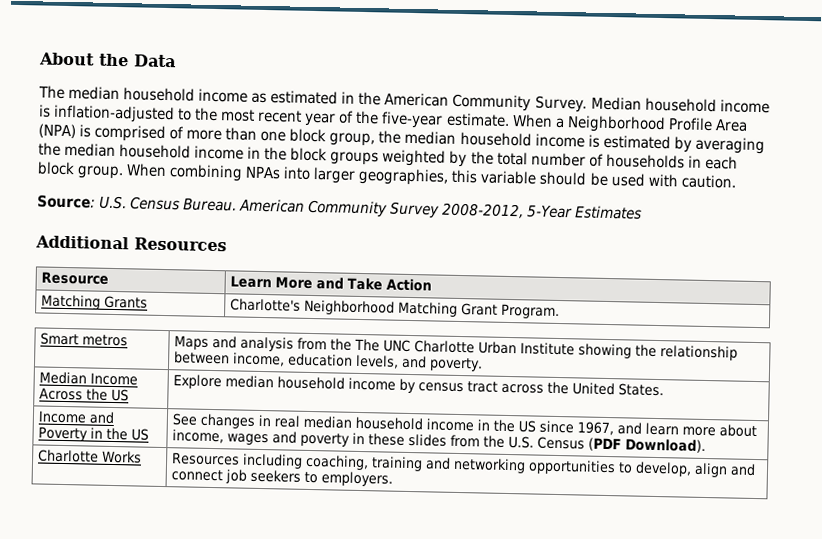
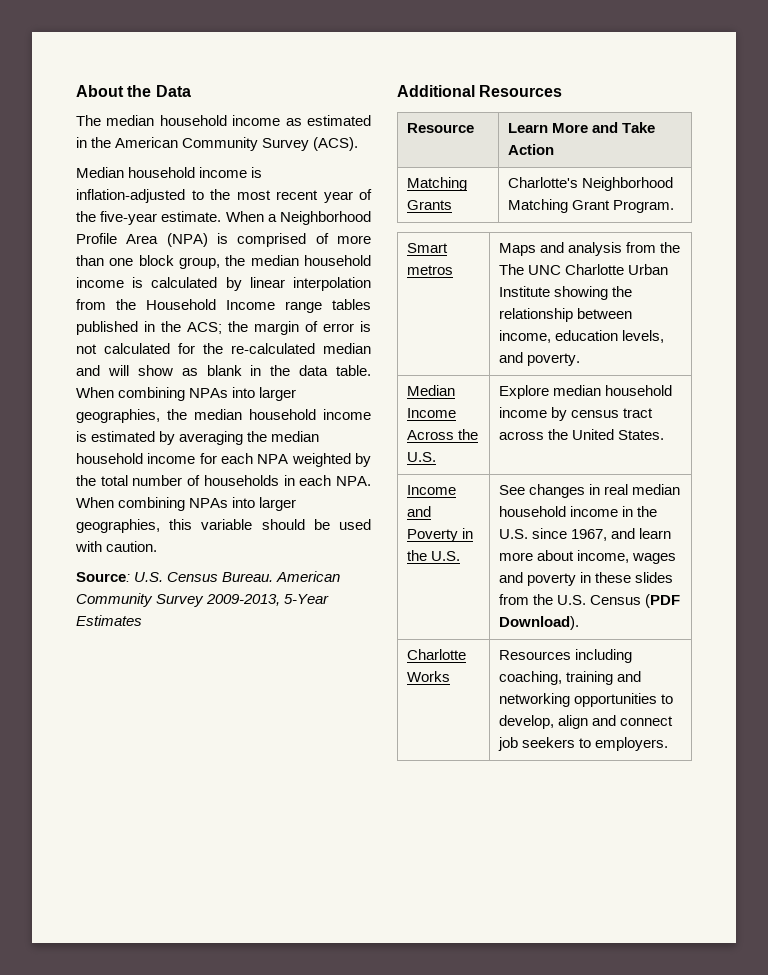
- The median household income as estimated in the American Community Survey. Median household income is inflation-adjusted to the most recent year of the five-year estimate.
+ The median household income as estimated in the American Community Survey (ACS).
+ Median household income is inflation-adjusted to the most recent year of the five-year estimate.
- When a Neighborhood Profile Area (NPA) is comprised of more than one block group, the median household income is estimated by averaging the median household income in the block groups weighted by the total number of households in each block group. When combining NPAs into larger geographies, this variable should be used with caution.
+ When a Neighborhood Profile Area (NPA) is comprised of more than one block group, the median household income is calculated by linear interpolation from the Household Income range tables published in the ACS; the margin of error is not calculated for the re-calculated median and will show as blank in the data table. When combining NPAs into larger geographies, the median household income is estimated by averaging the median household income for each NPA weighted by the total number of households in each NPA. When combining NPAs into larger geographies, this variable should be used with caution.
- American Community Survey 2008-2012, 5-Year Estimates
+ American Community Survey 2009-2013, 5-Year Estimates
- Median Income Across the US | Explore median household income by census tract across the United States.
+ Median Income Across the U.S. | Explore median household income by census tract across the United States.
- Income and Poverty in the US | See changes in real median household income in the US since 1967, and learn more about income, wages and poverty in these slides from the U.S. Census (PDF Download).
+ Income and Poverty in the U.S. | See changes in real median household income in the U.S. since 1967, and learn more about income, wages and poverty in these slides from the U.S. Census (PDF Download).

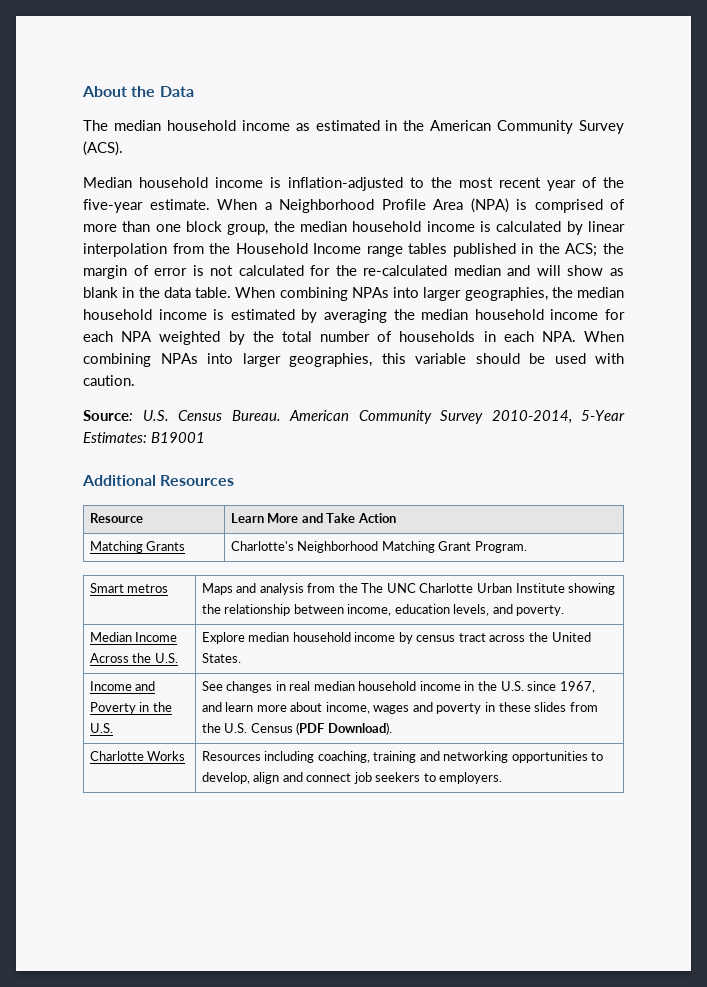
- American Community Survey 2009-2013, 5-Year Estimates
+ American Community Survey 2010-2014, 5-Year Estimates: B19001

